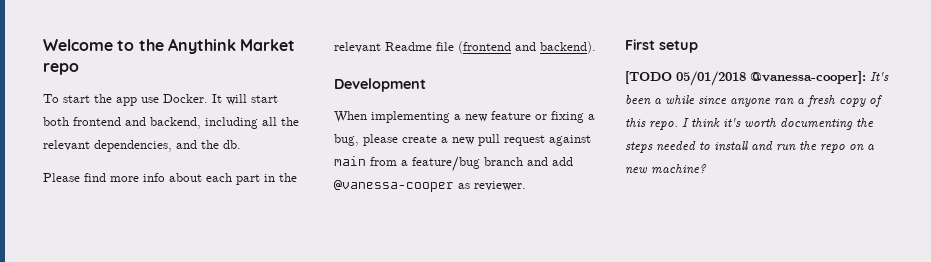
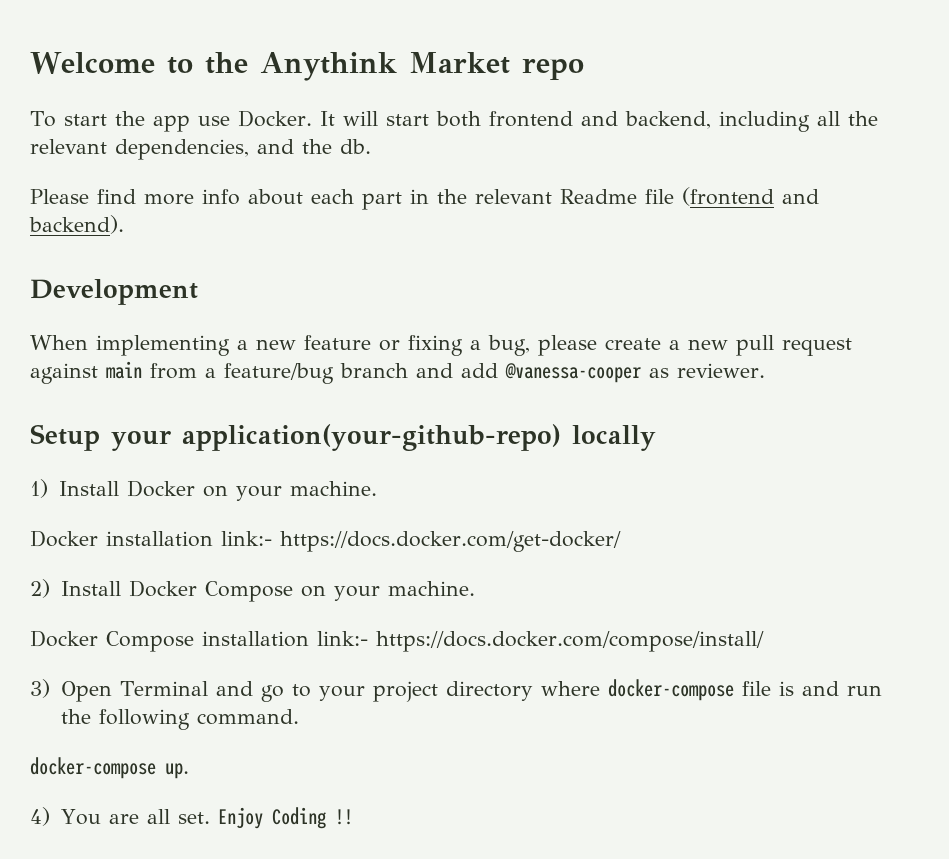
- First setup
- [TODO 05/01/2018 @vanessa-cooper]: It's been a while since anyone ran a fresh copy of this repo. I think it's worth documenting the steps needed to install and run the repo on a new machine?
+ Setup your application(your-github-repo) locally
+ 1) Install Docker on your machine.
+ Docker installation link:- https://docs.docker.com/get-docker/
+ 2) Install Docker Compose on your machine.
+ Docker Compose installation link:- https://docs.docker.com/compose/install/
+ 3) Open Terminal and go to your project directory where docker-compose file is and run the following command.
+ docker-compose up.
+ 4) You are all set. Enjoy Coding !!

